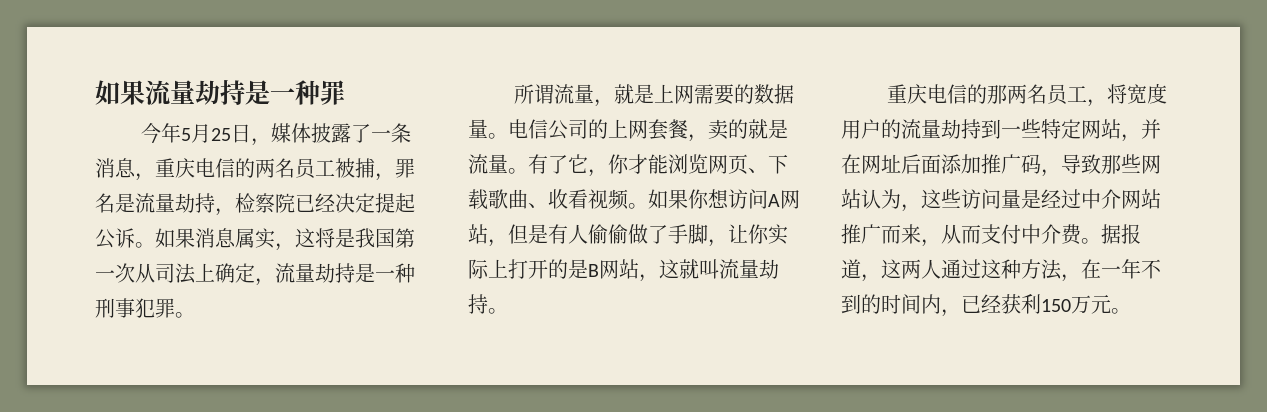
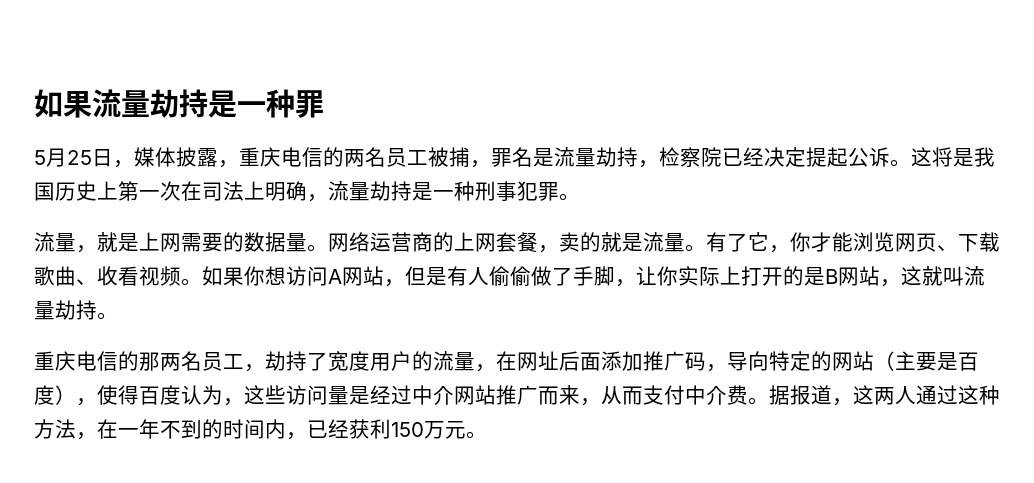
- 今年5月25日，媒体披露了一条消息，重庆电信的两名员工被捕，罪名是流量劫持，检察院已经决定提起公诉。
+ 5月25日，媒体披露，重庆电信的两名员工被捕，罪名是流量劫持，检察院已经决定提起公诉。
- 如果消息属实，这将是我国第一次从司法上确定，流量劫持是一种刑事犯罪。
+ 这将是我国历史上第一次在司法上明确，流量劫持是一种刑事犯罪。
- 所谓流量，就是上网需要的数据量。
+ 流量，就是上网需要的数据量。
- 电信公司的上网套餐，卖的就是流量。
+ 网络运营商的上网套餐，卖的就是流量。
- 重庆电信的那两名员工，将宽度用户的流量劫持到一些特定网站，并在网址后面添加推广码，导致那些网站认为，这些访问量是经过中介网站推广而来，从而支付中介费。
+ 重庆电信的那两名员工，劫持了宽度用户的流量，在网址后面添加推广码，导向特定的网站（主要是百度），使得百度认为，这些访问量是经过中介网站推广而来，从而支付中介费。

